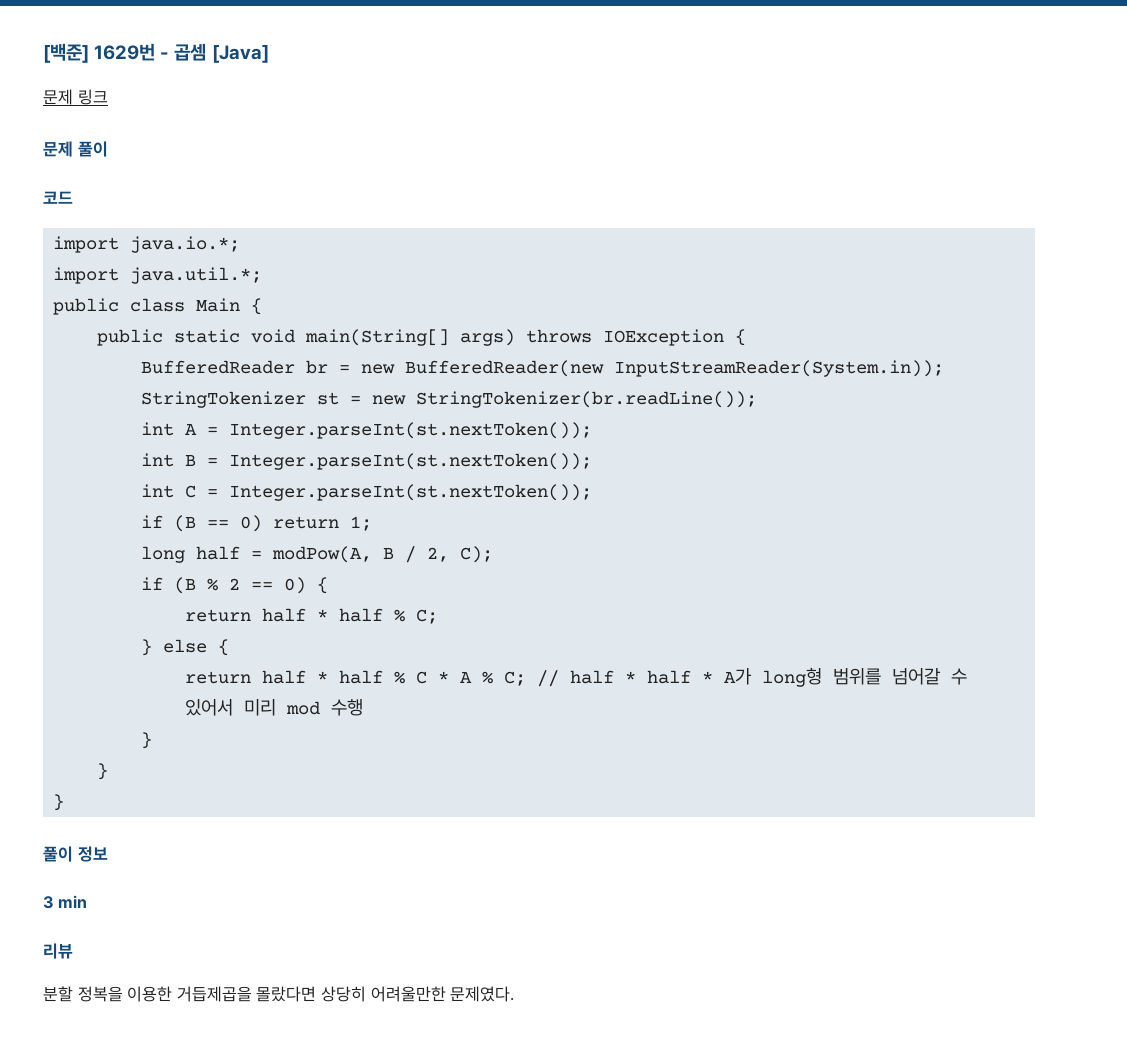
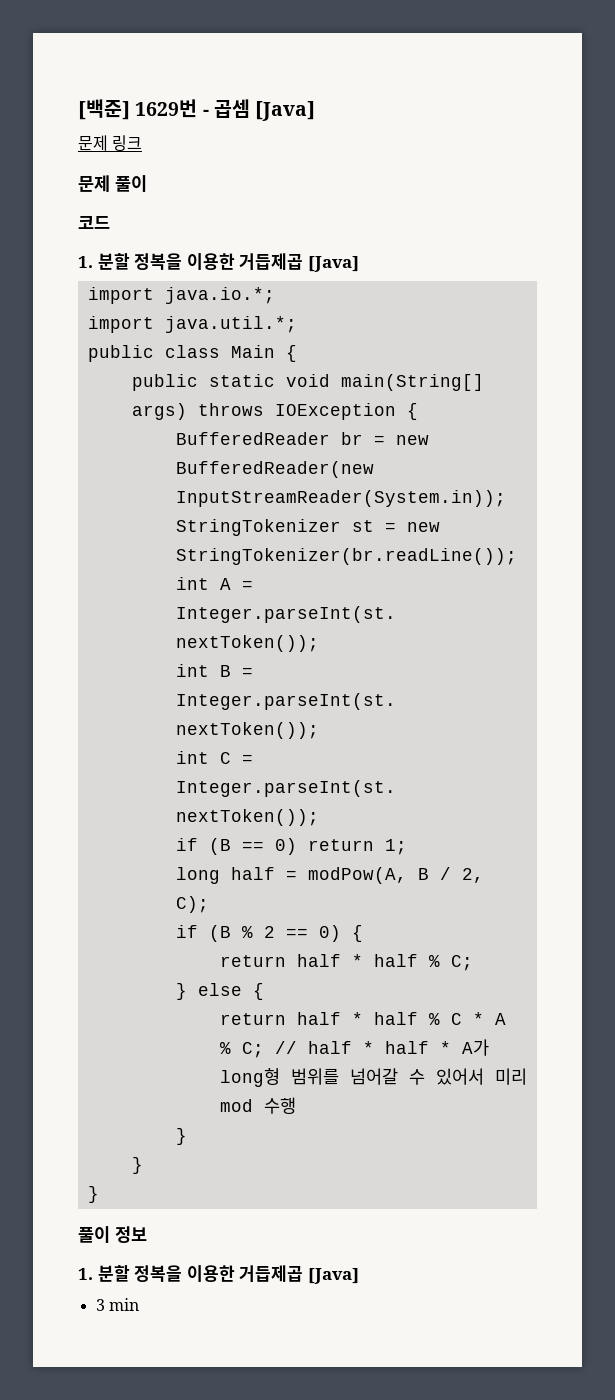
  코드
+ 1. 분할 정복을 이용한 거듭제곱 [Java]
  풀이 정보
+ 1. 분할 정복을 이용한 거듭제곱 [Java]
  3 min
- 리뷰
- 분할 정복을 이용한 거듭제곱을 몰랐다면 상당히 어려울만한 문제였다.

